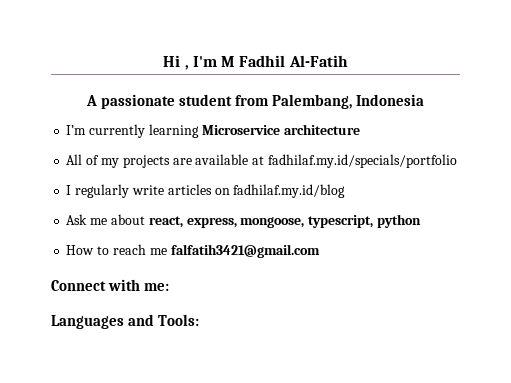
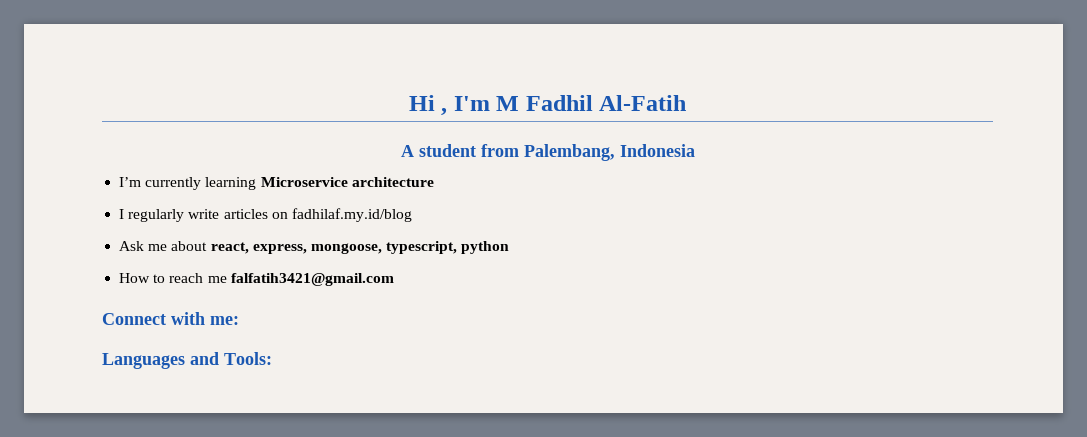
- A passionate student from Palembang, Indonesia
+ A student from Palembang, Indonesia
- All of my projects are available at fadhilaf.my.id/specials/portfolio

